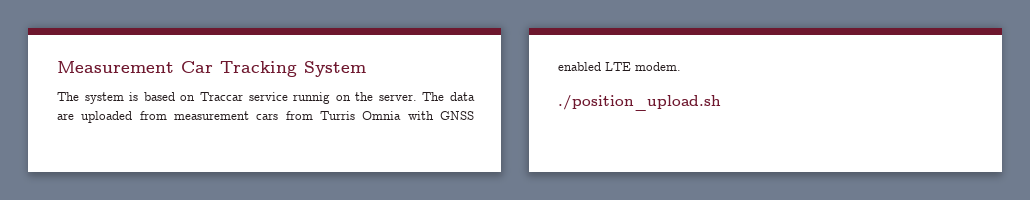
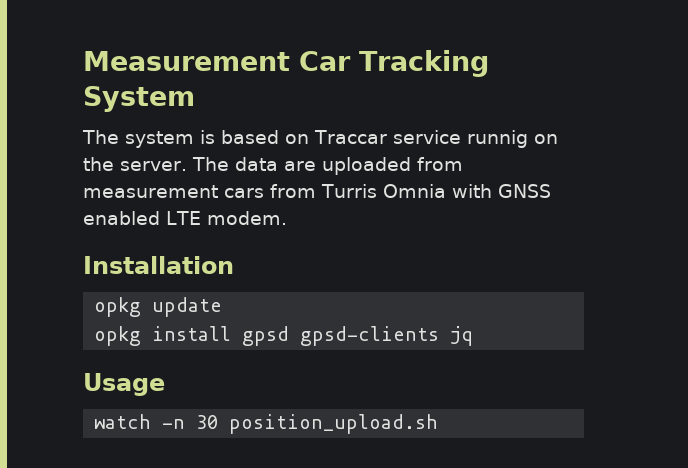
- ./position_upload.sh
+ Installation
+ opkg update
+ opkg install gpsd gpsd-clients jq
+ Usage
+ watch -n 30 position_upload.sh

